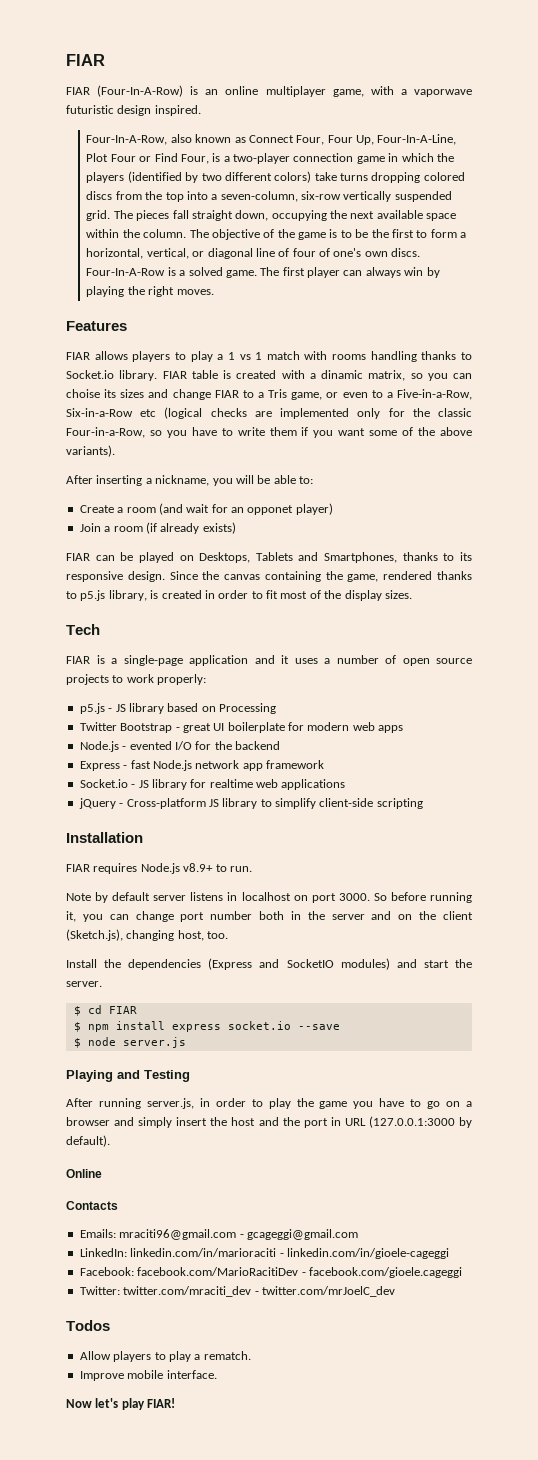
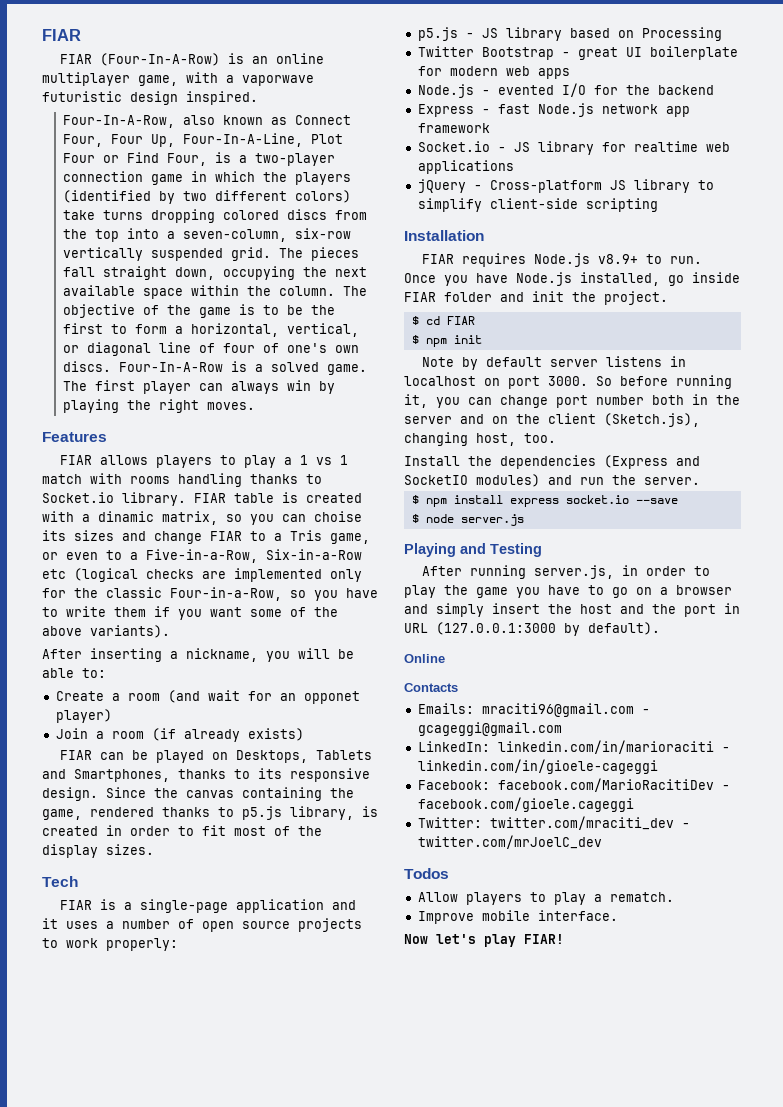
+ Once you have Node.js installed, go inside FIAR folder and init the project.
+ $ cd FIAR
+ $ npm init
- Install the dependencies (Express and SocketIO modules) and start the server.
+ Install the dependencies (Express and SocketIO modules) and run the server.
- $ cd FIAR

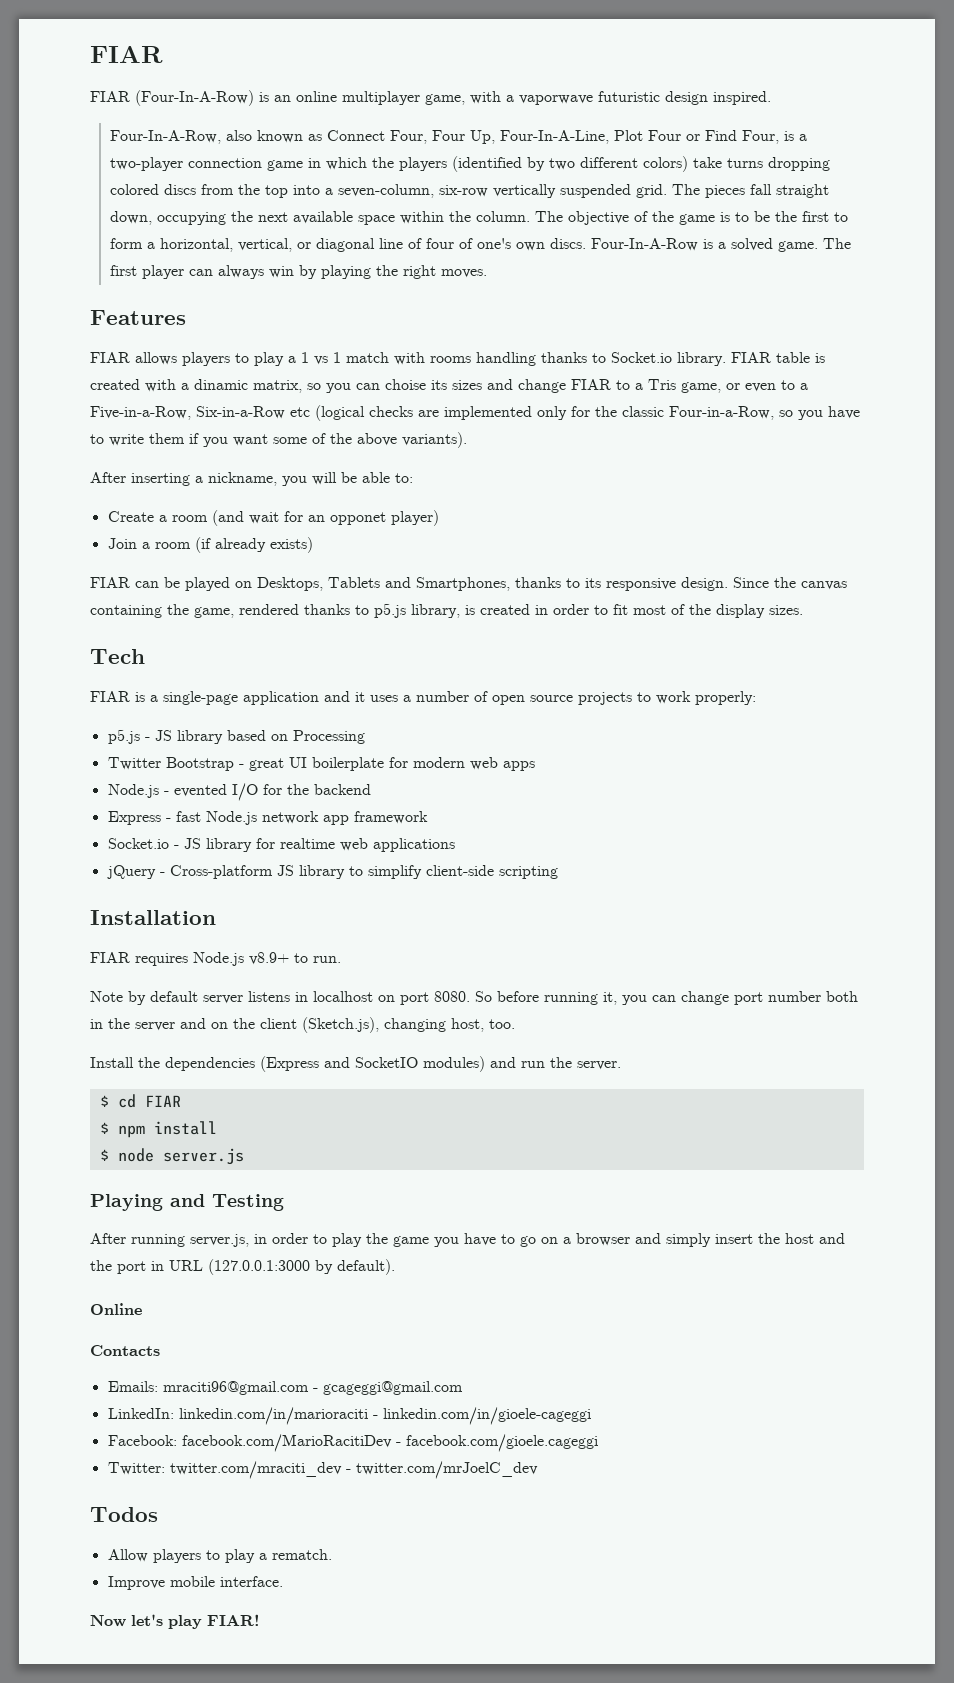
- Once you have Node.js installed, go inside FIAR folder and init the project.
- $ cd FIAR
- $ npm init
- Note by default server listens in localhost on port 3000.
+ Note by default server listens in localhost on port 8080.
+ $ cd FIAR
- $ npm install express socket.io --save
+ $ npm install

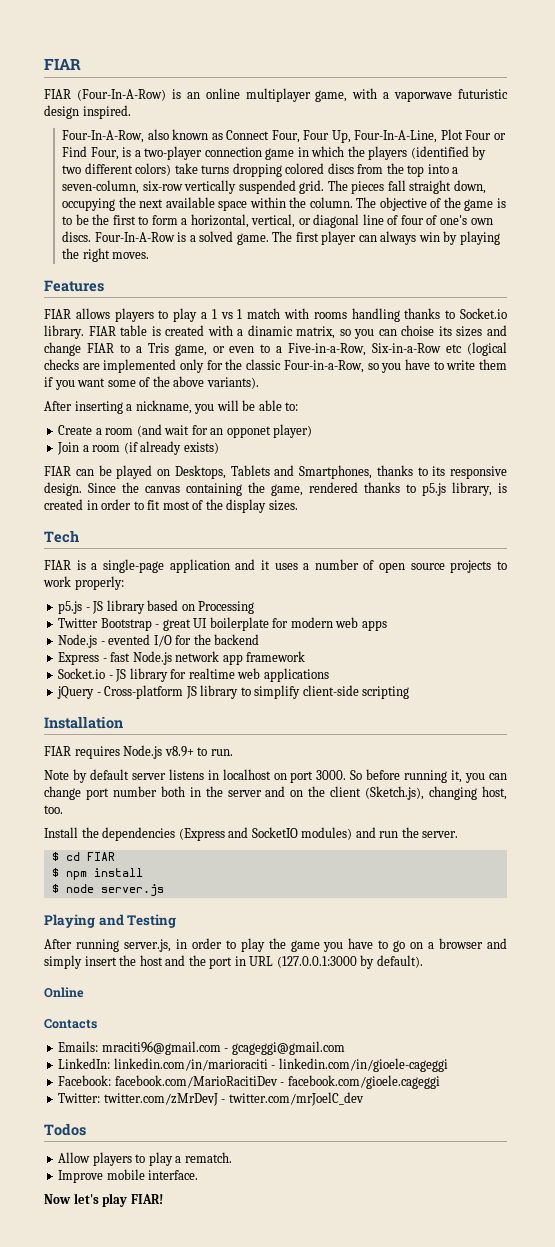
- Note by default server listens in localhost on port 8080.
+ Note by default server listens in localhost on port 3000.
- Twitter: twitter.com/mraciti_dev - twitter.com/mrJoelC_dev
+ Twitter: twitter.com/zMrDevJ - twitter.com/mrJoelC_dev

